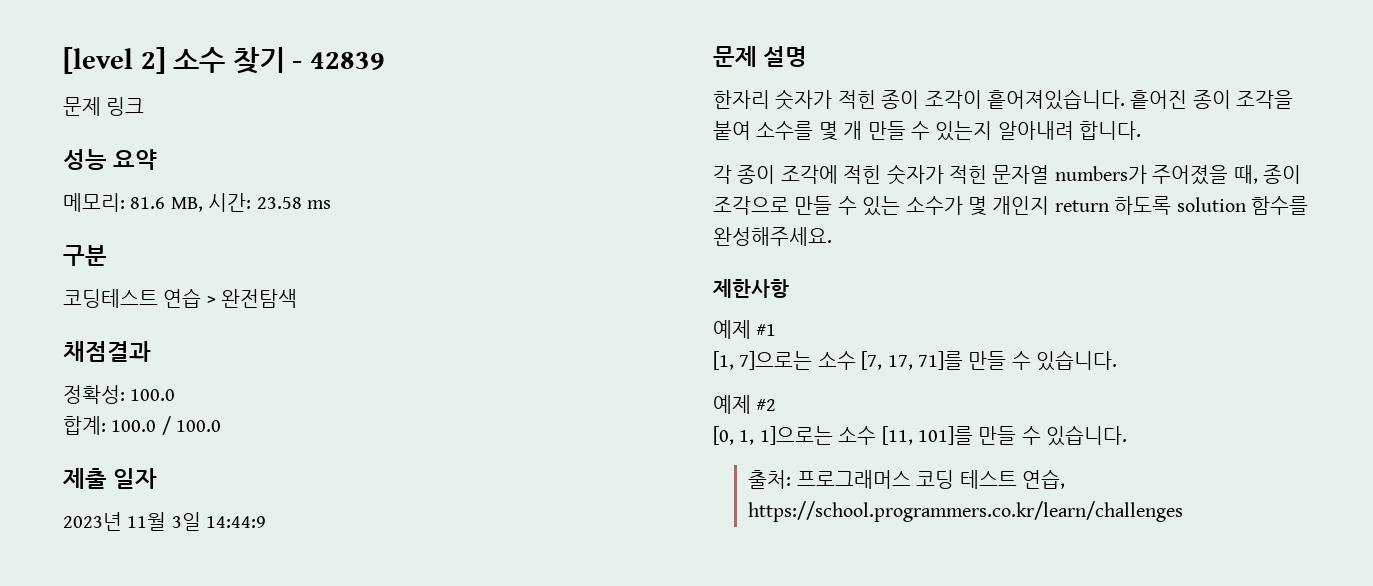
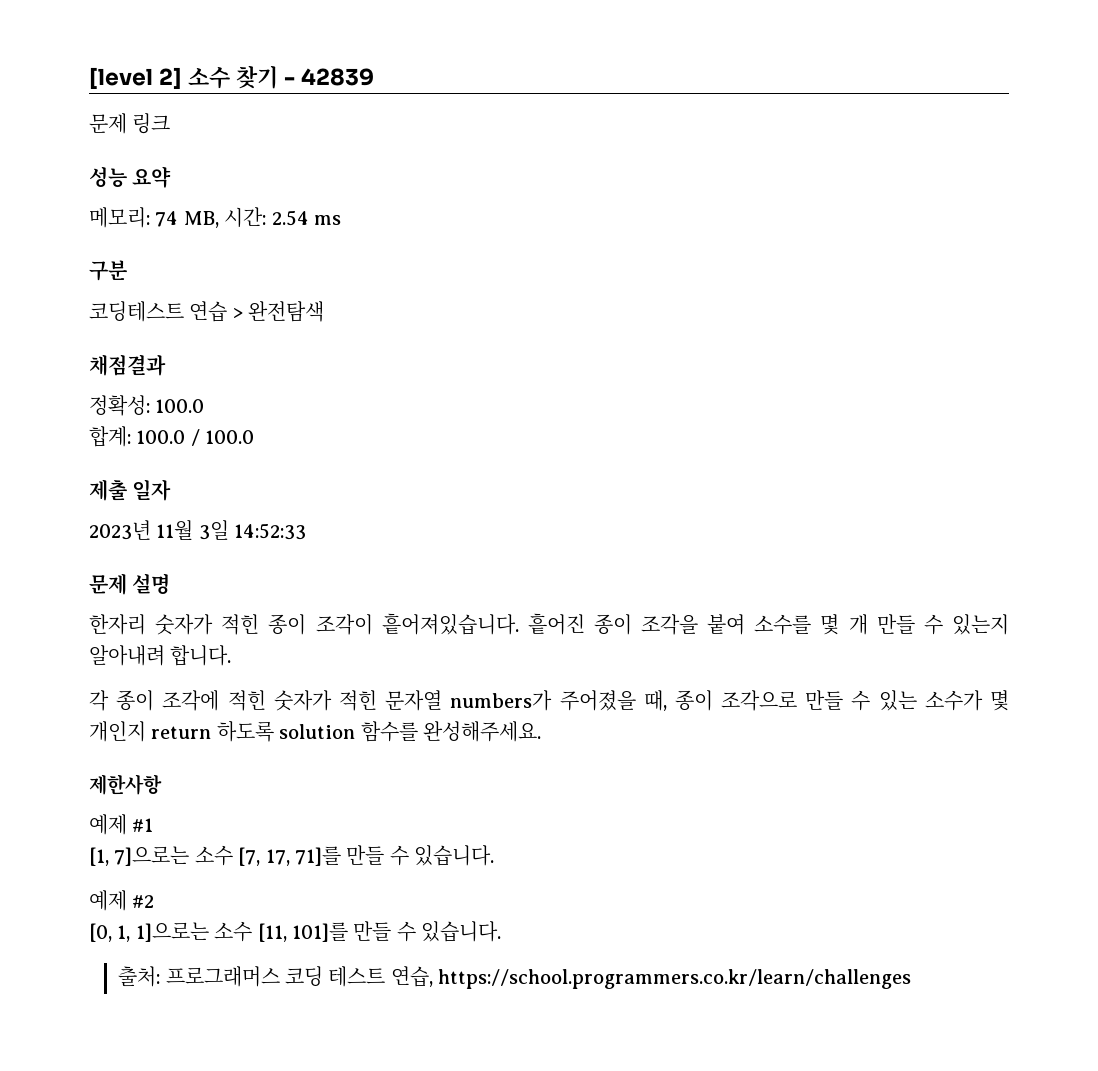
- 메모리: 81.6 MB, 시간: 23.58 ms
+ 메모리: 74 MB, 시간: 2.54 ms
- 2023년 11월 3일 14:44:9
+ 2023년 11월 3일 14:52:33

